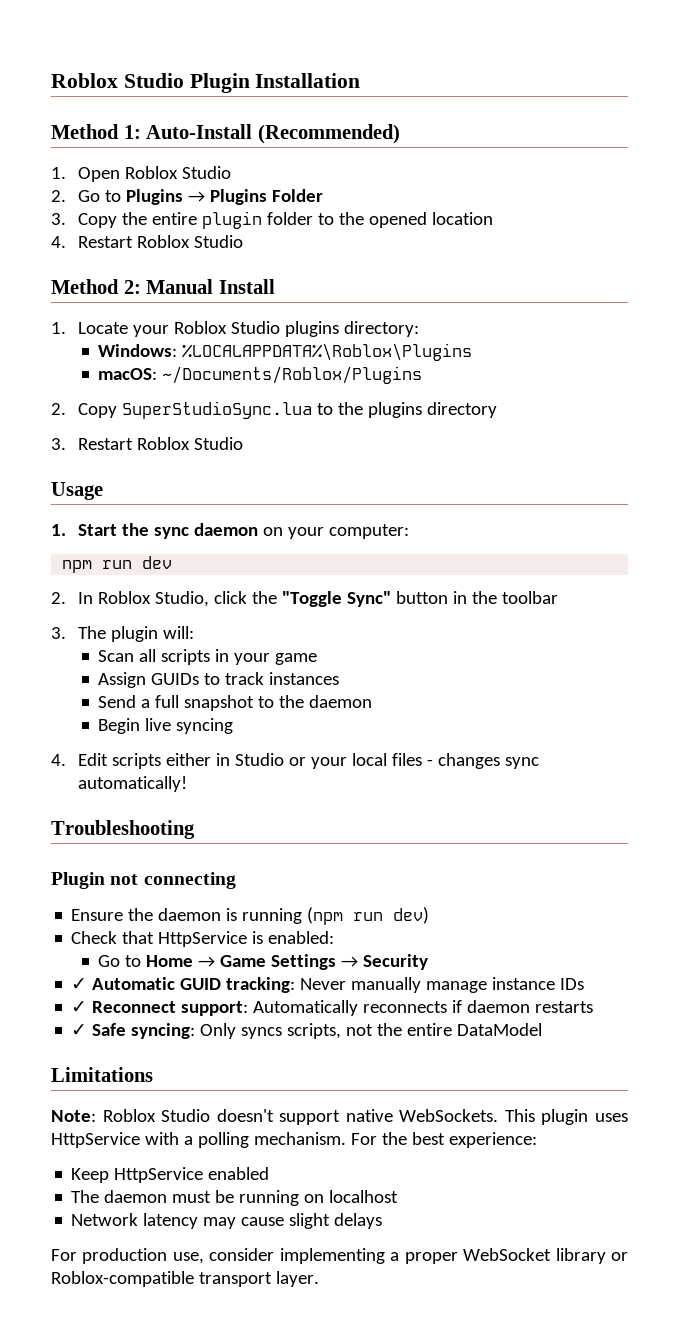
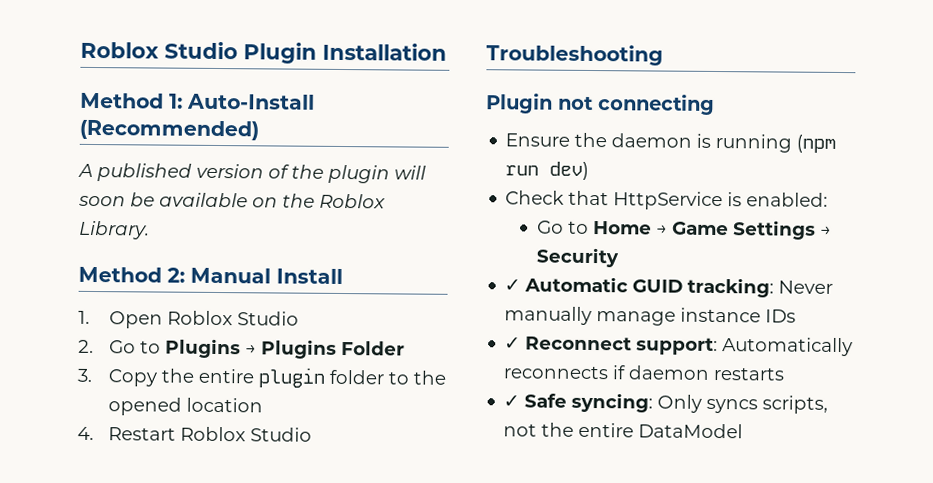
+ A published version of the plugin will soon be available on the Roblox Library.
+ Method 2: Manual Install
- Method 2: Manual Install
- 1. Locate your Roblox Studio plugins directory:
- Windows: %LOCALAPPDATA%\Roblox\Plugins
- macOS: ~/Documents/Roblox/Plugins
- 2. Copy SuperStudioSync.lua to the plugins directory
- 3. Restart Roblox Studio
- Usage
- 1. Start the sync daemon on your computer:
- npm run dev
- 2. In Roblox Studio, click the "Toggle Sync" button in the toolbar
- 3. The plugin will:
- Scan all scripts in your game
- Assign GUIDs to track instances
- Send a full snapshot to the daemon
- Begin live syncing
- 4. Edit scripts either in Studio or your local files - changes sync automatically!
- Limitations
- Note: Roblox Studio doesn't support native WebSockets. This plugin uses HttpService with a polling mechanism. For the best experience:
- Keep HttpService enabled
- The daemon must be running on localhost
- Network latency may cause slight delays
- For production use, consider implementing a proper WebSocket library or Roblox-compatible transport layer.

